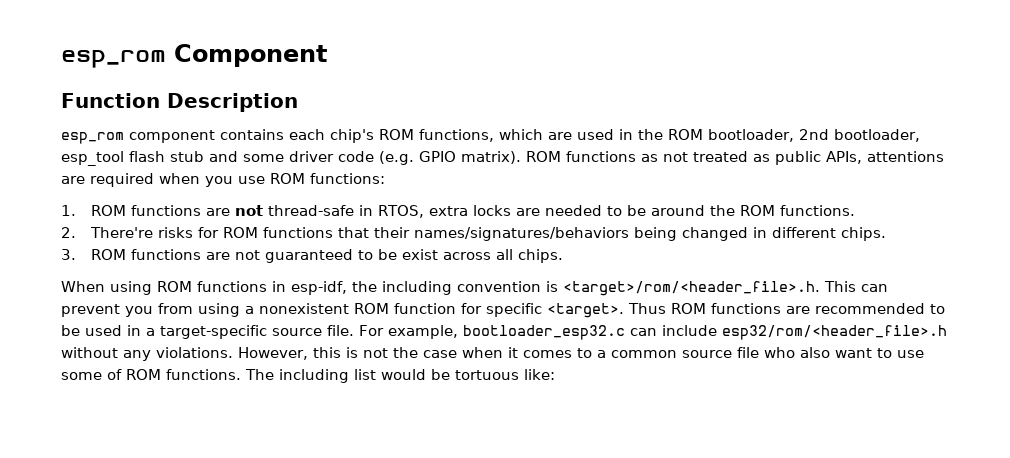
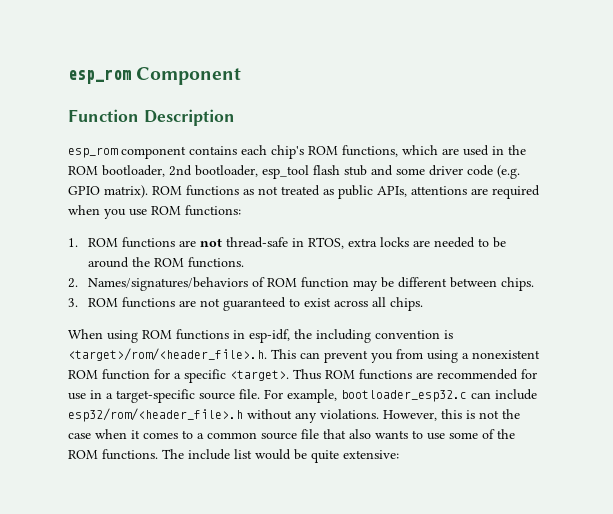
- 2. There're risks for ROM functions that their names/signatures/behaviors being changed in different chips.
+ 2. Names/signatures/behaviors of ROM function may be different between chips.
- 3. ROM functions are not guaranteed to be exist across all chips.
+ 3. ROM functions are not guaranteed to exist across all chips.
- When using ROM functions in esp-idf, the including convention is <target>/rom/<header_file>.h. This can prevent you from using a nonexistent ROM function for specific <target>.
+ When using ROM functions in esp-idf, the including convention is <target>/rom/<header_file>.h. This can prevent you from using a nonexistent ROM function for a specific <target>.
- Thus ROM functions are recommended to be used in a target-specific source file.
+ Thus ROM functions are recommended for use in a target-specific source file.
- However, this is not the case when it comes to a common source file who also want to use some of ROM functions.
+ However, this is not the case when it comes to a common source file that also wants to use some of the ROM functions.
- The including list would be tortuous like:
+ The include list would be quite extensive:

